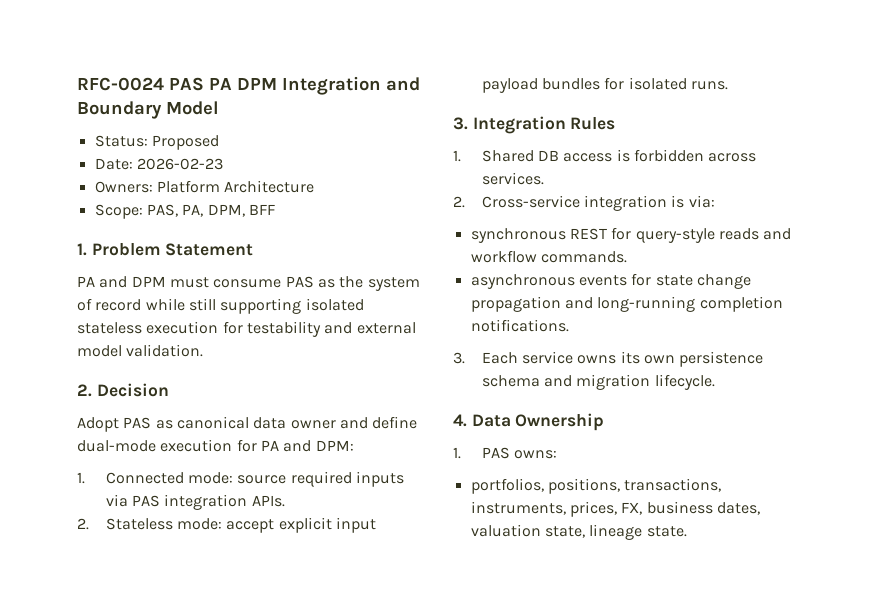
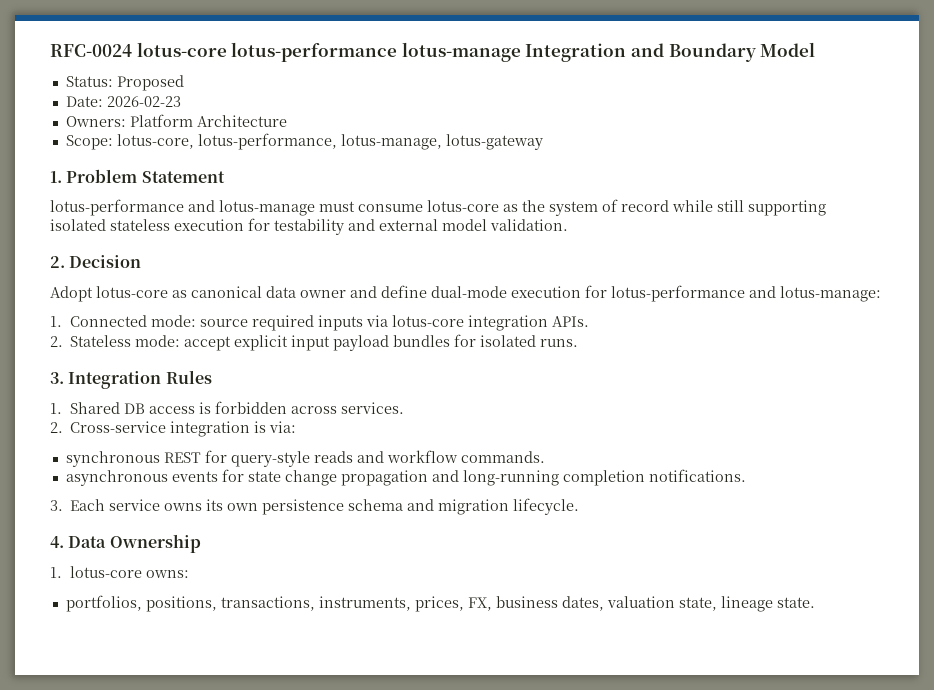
- RFC-0024 PAS PA DPM Integration and Boundary Model
+ RFC-0024 lotus-core lotus-performance lotus-manage Integration and Boundary Model
- Scope: PAS, PA, DPM, BFF
+ Scope: lotus-core, lotus-performance, lotus-manage, lotus-gateway
- PA and DPM must consume PAS as the system of record while still supporting isolated stateless execution for testability and external model validation.
+ lotus-performance and lotus-manage must consume lotus-core as the system of record while still supporting isolated stateless execution for testability and external model validation.
- Adopt PAS as canonical data owner and define dual-mode execution for PA and DPM:
+ Adopt lotus-core as canonical data owner and define dual-mode execution for lotus-performance and lotus-manage:
- 1. Connected mode: source required inputs via PAS integration APIs.
+ 1. Connected mode: source required inputs via lotus-core integration APIs.
- 1. PAS owns:
+ 1. lotus-core owns:

